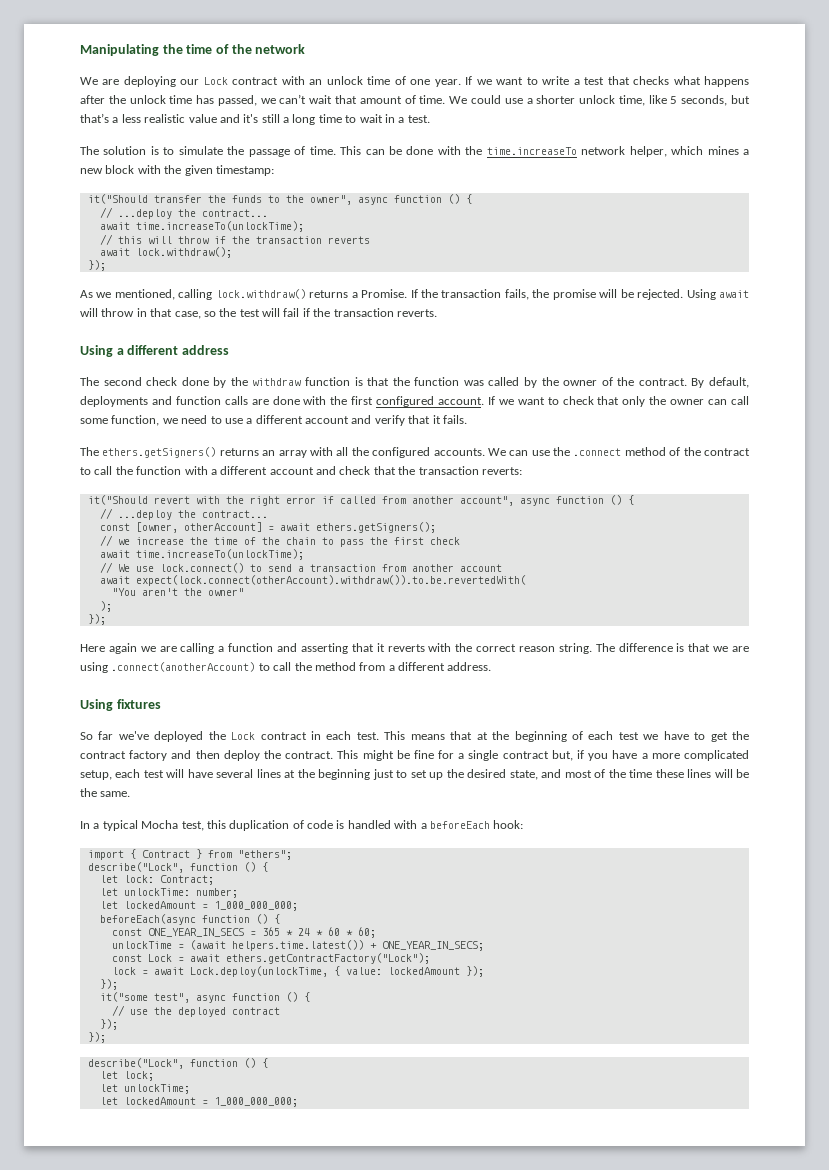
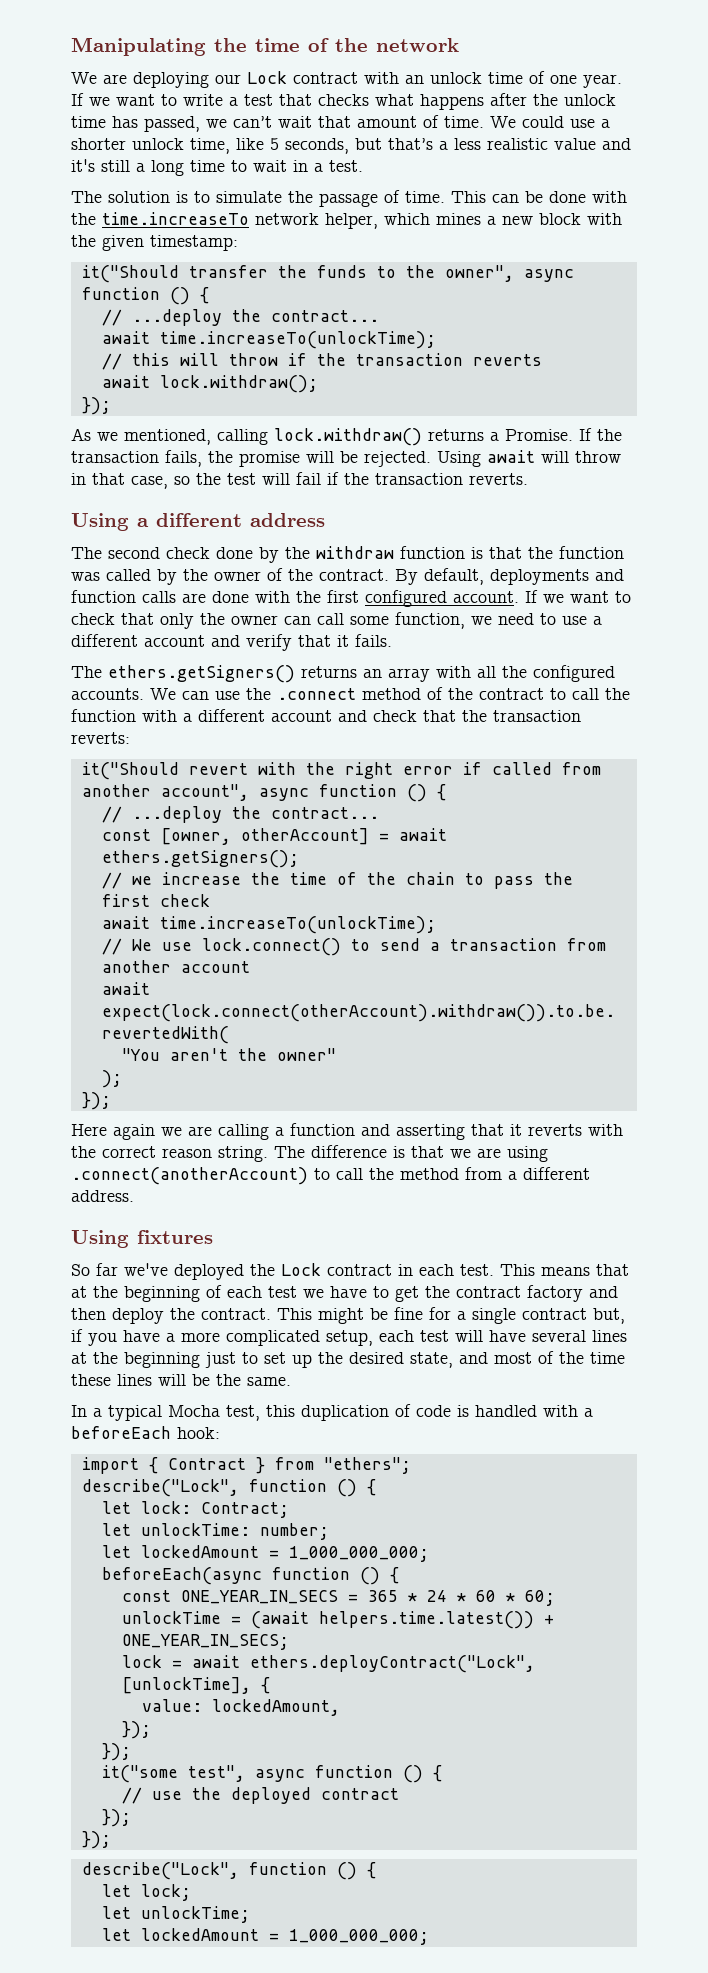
- const Lock = await ethers.getContractFactory("Lock");
- lock = await Lock.deploy(unlockTime, { value: lockedAmount });
+ lock = await ethers.deployContract("Lock", [unlockTime], {
+ value: lockedAmount,
+ });

